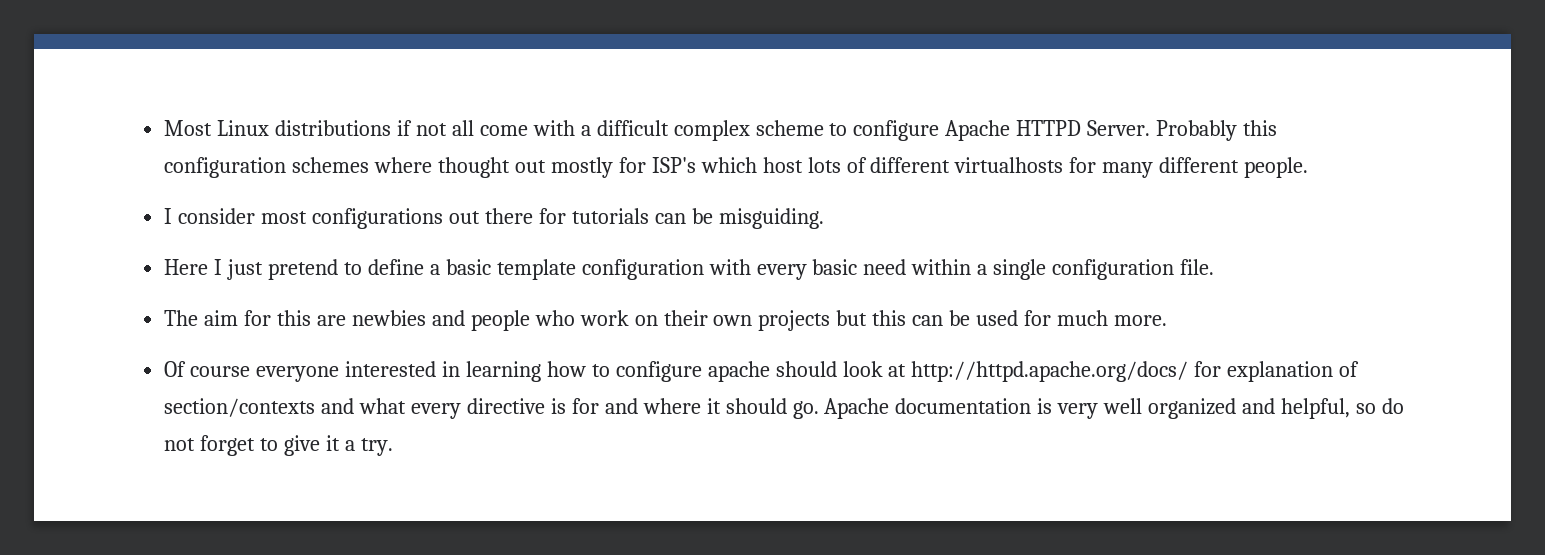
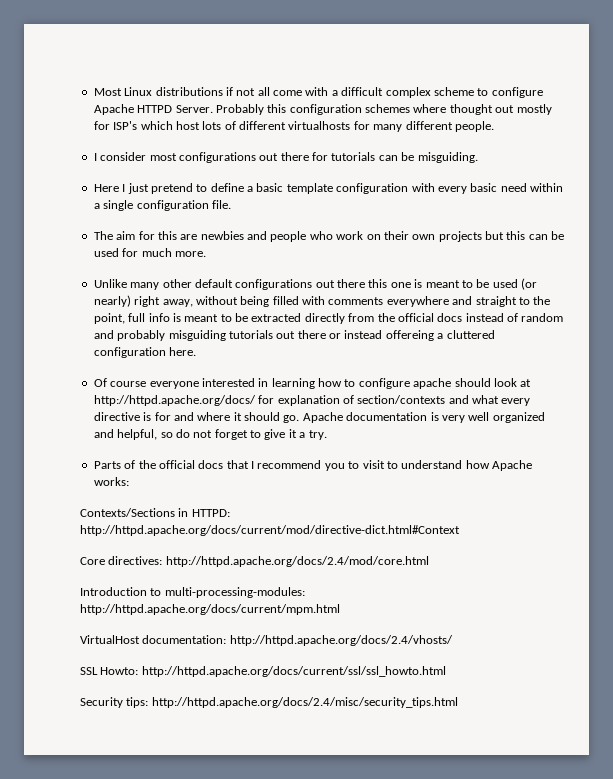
+ Unlike many other default configurations out there this one is meant to be used (or nearly) right away, without being filled with comments everywhere and straight to the point, full info is meant to be extracted directly from the official docs instead of random and probably misguiding tutorials out there or instead offereing a cluttered configuration here.
+ Parts of the official docs that I recommend you to visit to understand how Apache works:
+ Contexts/Sections in HTTPD: http://httpd.apache.org/docs/current/mod/directive-dict.html#Context
+ Core directives: http://httpd.apache.org/docs/2.4/mod/core.html
+ Introduction to multi-processing-modules: http://httpd.apache.org/docs/current/mpm.html
+ VirtualHost documentation: http://httpd.apache.org/docs/2.4/vhosts/
+ SSL Howto: http://httpd.apache.org/docs/current/ssl/ssl_howto.html
+ Security tips: http://httpd.apache.org/docs/2.4/misc/security_tips.html

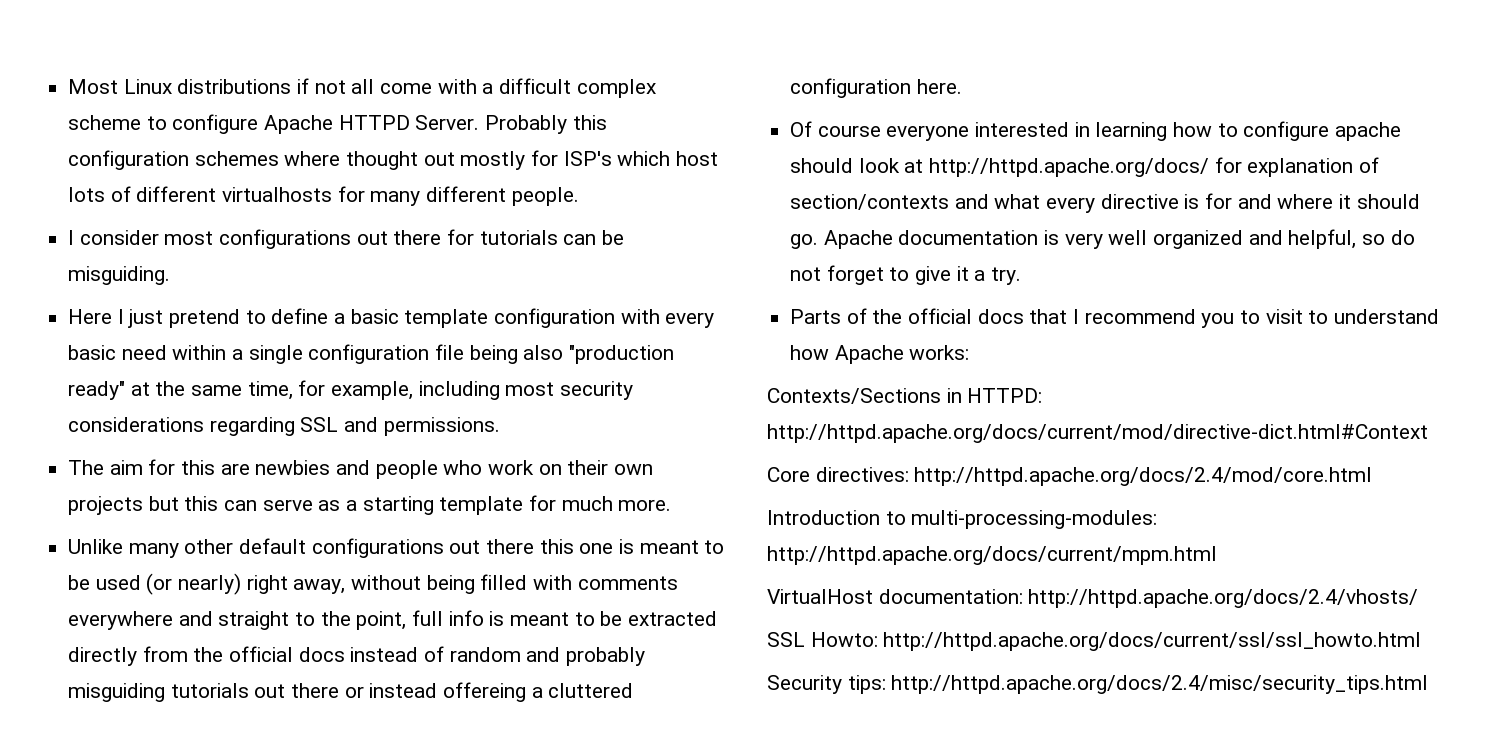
- Here I just pretend to define a basic template configuration with every basic need within a single configuration file.
+ Here I just pretend to define a basic template configuration with every basic need within a single configuration file being also "production ready" at the same time, for example, including most security considerations regarding SSL and permissions.
- The aim for this are newbies and people who work on their own projects but this can be used for much more.
+ The aim for this are newbies and people who work on their own projects but this can serve as a starting template for much more.

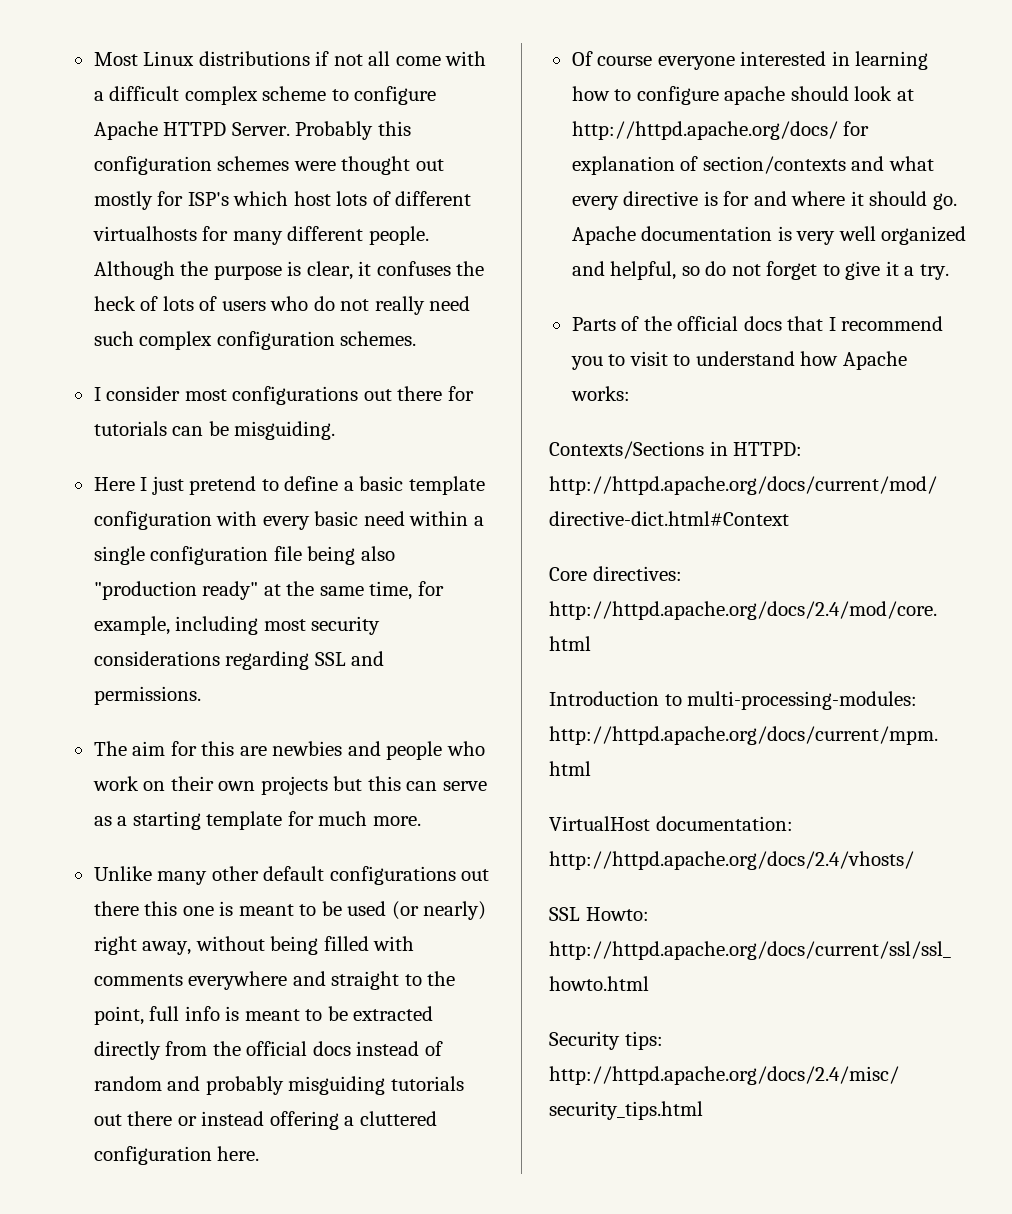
- Probably this configuration schemes where thought out mostly for ISP's which host lots of different virtualhosts for many different people.
+ Probably this configuration schemes were thought out mostly for ISP's which host lots of different virtualhosts for many different people. Although the purpose is clear, it confuses the heck of lots of users who do not really need such complex configuration schemes.
- Unlike many other default configurations out there this one is meant to be used (or nearly) right away, without being filled with comments everywhere and straight to the point, full info is meant to be extracted directly from the official docs instead of random and probably misguiding tutorials out there or instead offereing a cluttered configuration here.
+ Unlike many other default configurations out there this one is meant to be used (or nearly) right away, without being filled with comments everywhere and straight to the point, full info is meant to be extracted directly from the official docs instead of random and probably misguiding tutorials out there or instead offering a cluttered configuration here.

